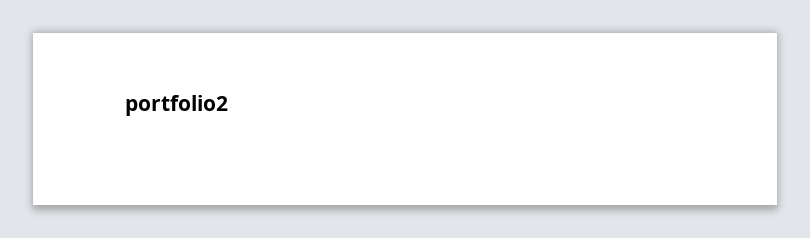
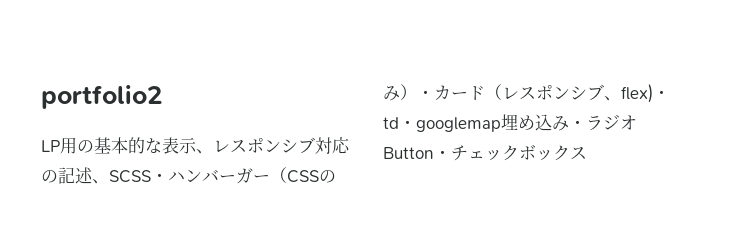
+ LP用の基本的な表示、レスポンシブ対応の記述、SCSS・ハンバーガー（CSSのみ）・カード（レスポンシブ、flex)・td・googlemap埋め込み・ラジオButton・チェックボックス

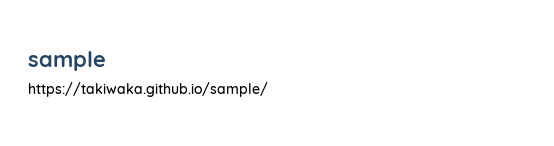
- portfolio2
- LP用の基本的な表示、レスポンシブ対応の記述、SCSS・ハンバーガー（CSSのみ）・カード（レスポンシブ、flex)・td・googlemap埋め込み・ラジオButton・チェックボックス
+ sample
+ https://takiwaka.github.io/sample/

